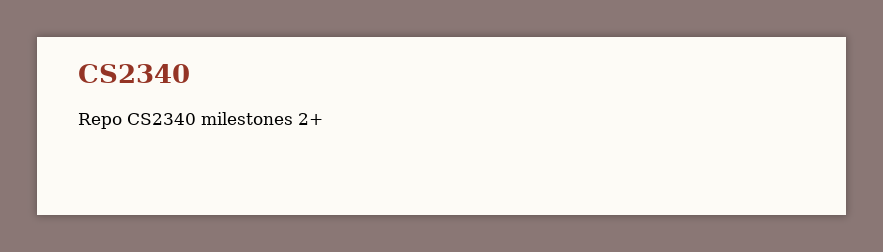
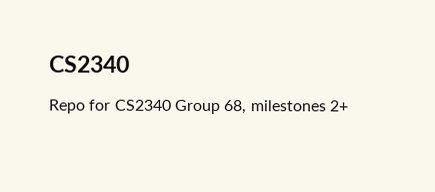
- Repo CS2340 milestones 2+
+ Repo for CS2340 Group 68, milestones 2+

